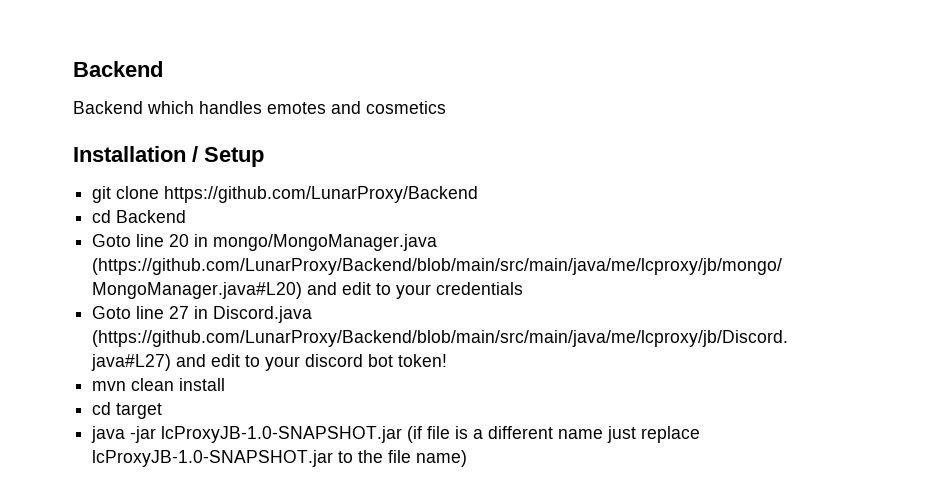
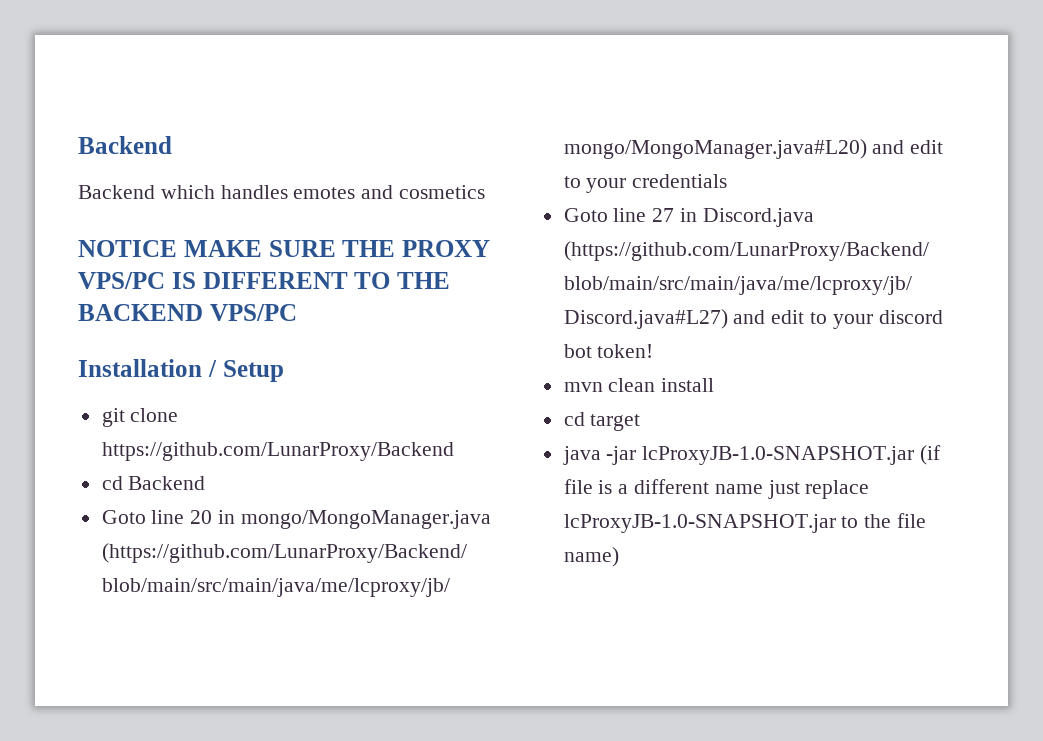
+ NOTICE MAKE SURE THE PROXY VPS/PC IS DIFFERENT TO THE BACKEND VPS/PC

